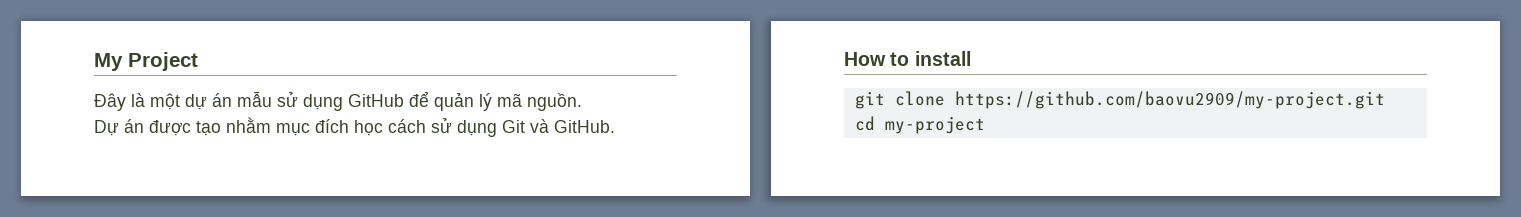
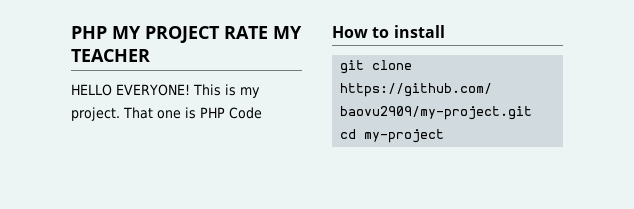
- My Project
- Đây là một dự án mẫu sử dụng GitHub để quản lý mã nguồn.
- Dự án được tạo nhằm mục đích học cách sử dụng Git và GitHub.
+ PHP MY PROJECT RATE MY TEACHER
+ HELLO EVERYONE! This is my project. That one is PHP Code

